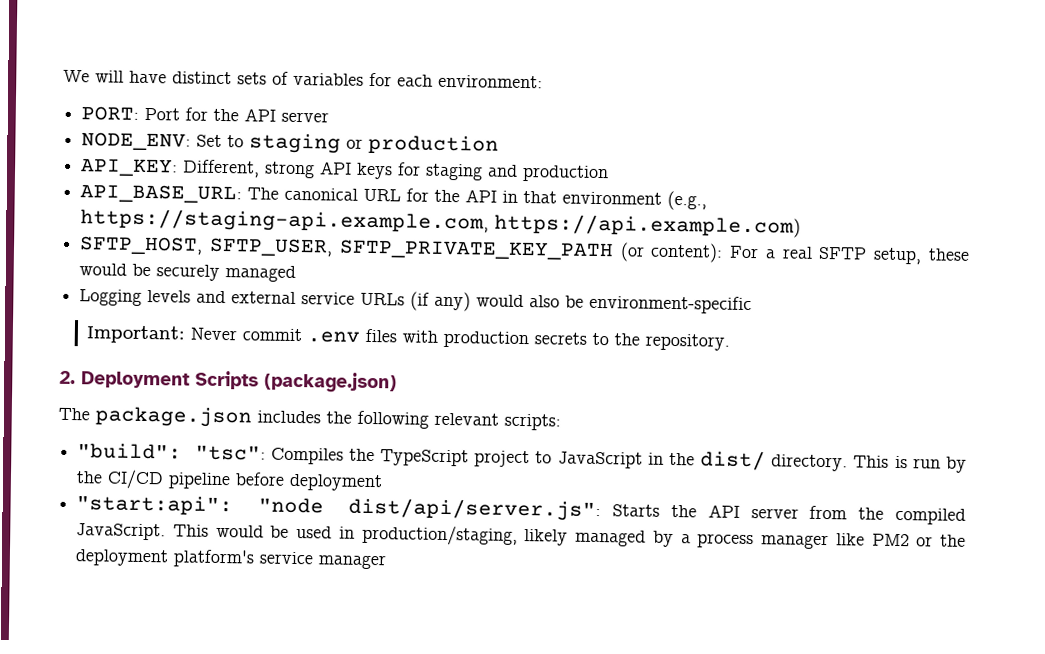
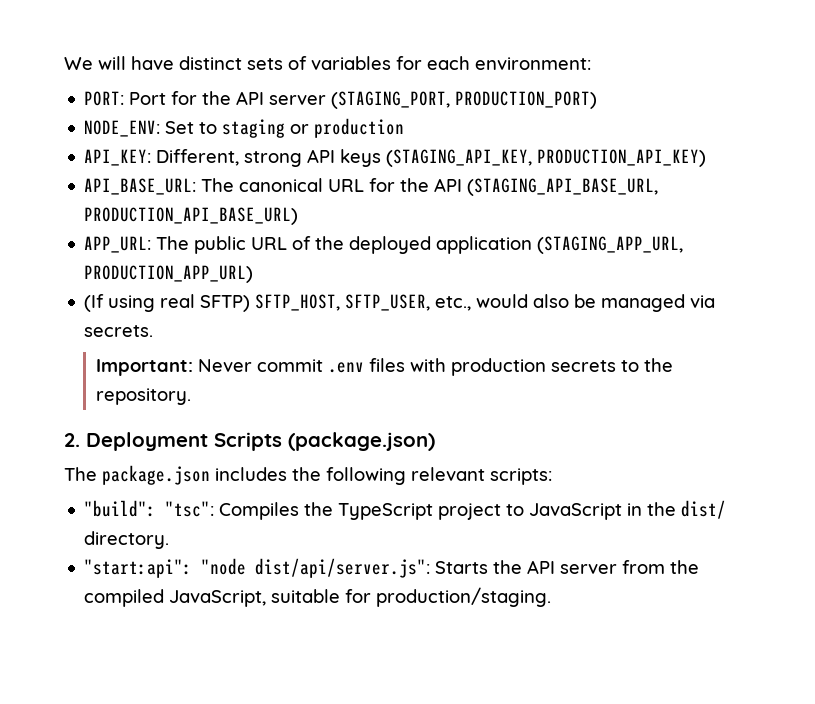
- PORT: Port for the API server
+ PORT: Port for the API server (STAGING_PORT, PRODUCTION_PORT)
- API_KEY: Different, strong API keys for staging and production
+ API_KEY: Different, strong API keys (STAGING_API_KEY, PRODUCTION_API_KEY)
- API_BASE_URL: The canonical URL for the API in that environment (e.g., https://staging-api.example.com, https://api.example.com)
- SFTP_HOST, SFTP_USER, SFTP_PRIVATE_KEY_PATH (or content): For a real SFTP setup, these would be securely managed
- Logging levels and external service URLs (if any) would also be environment-specific
+ API_BASE_URL: The canonical URL for the API (STAGING_API_BASE_URL, PRODUCTION_API_BASE_URL)
+ APP_URL: The public URL of the deployed application (STAGING_APP_URL, PRODUCTION_APP_URL)
+ (If using real SFTP) SFTP_HOST, SFTP_USER, etc., would also be managed via secrets.
- This is run by the CI/CD pipeline before deployment
- "start:api": "node dist/api/server.js": Starts the API server from the compiled JavaScript. This would be used in production/staging, likely managed by a process manager like PM2 or the deployment platform's service manager
+ "start:api": "node dist/api/server.js": Starts the API server from the compiled JavaScript, suitable for production/staging.

